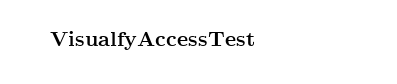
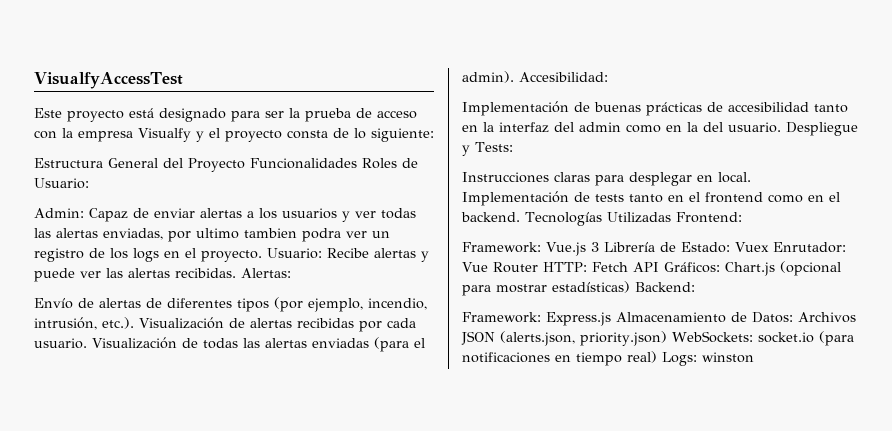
+ Este proyecto está designado para ser la prueba de acceso con la empresa Visualfy y el proyecto consta de lo siguiente:
+ Estructura General del Proyecto Funcionalidades Roles de Usuario:
+ Admin: Capaz de enviar alertas a los usuarios y ver todas las alertas enviadas, por ultimo tambien podra ver un registro de los logs en el proyecto. Usuario: Recibe alertas y puede ver las alertas recibidas. Alertas:
+ Envío de alertas de diferentes tipos (por ejemplo, incendio, intrusión, etc.). Visualización de alertas recibidas por cada usuario. Visualización de todas las alertas enviadas (para el admin). Accesibilidad:
+ Implementación de buenas prácticas de accesibilidad tanto en la interfaz del admin como en la del usuario. Despliegue y Tests:
+ Instrucciones claras para desplegar en local. Implementación de tests tanto en el frontend como en el backend. Tecnologías Utilizadas Frontend:
+ Framework: Vue.js 3 Librería de Estado: Vuex Enrutador: Vue Router HTTP: Fetch API Gráficos: Chart.js (opcional para mostrar estadísticas) Backend:
+ Framework: Express.js Almacenamiento de Datos: Archivos JSON (alerts.json, priority.json) WebSockets: socket.io (para notificaciones en tiempo real) Logs: winston

